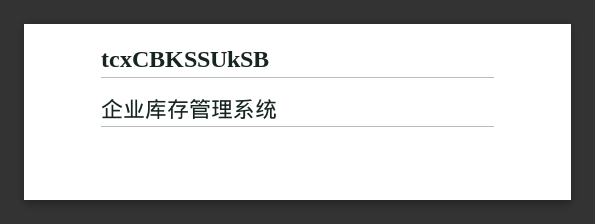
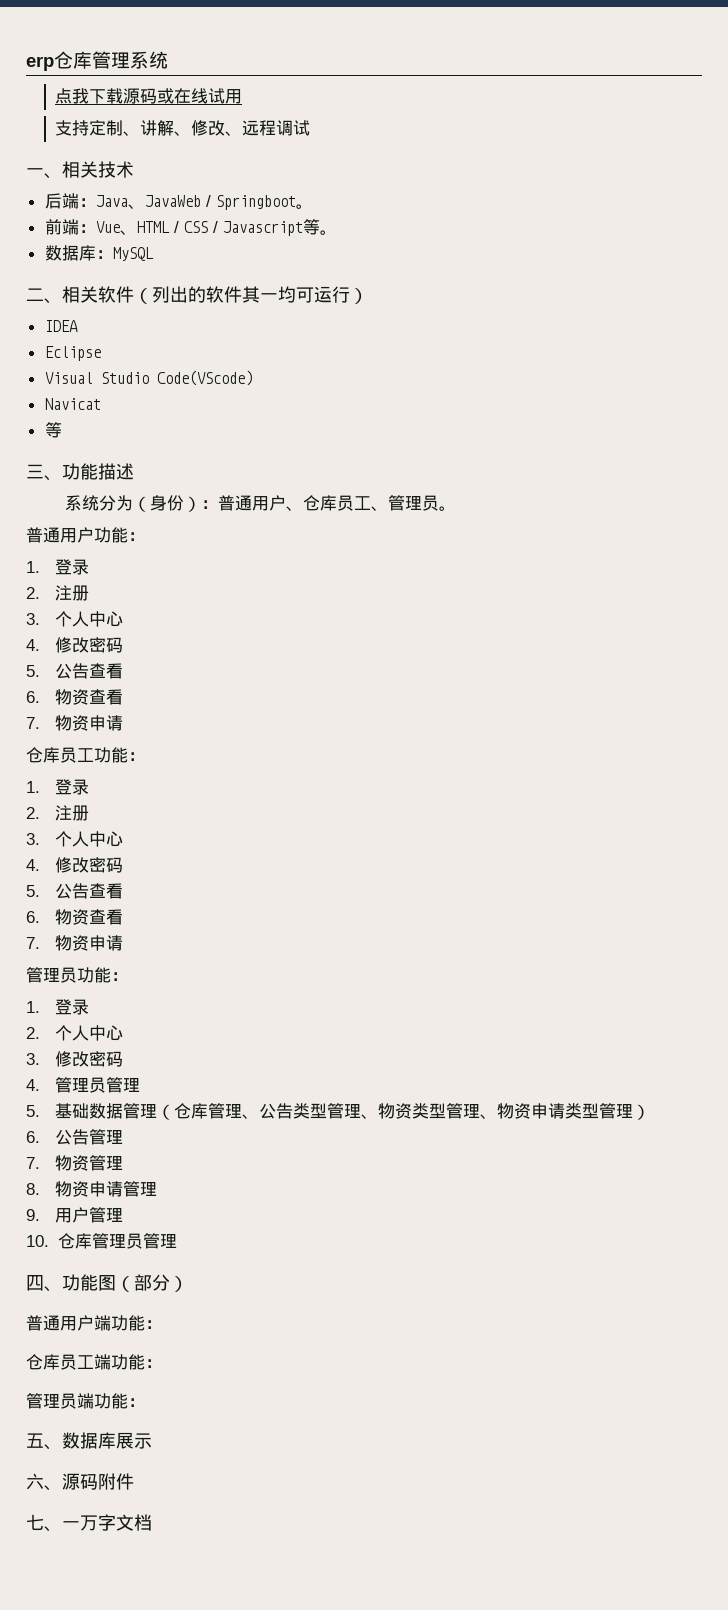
- tcxCBKSSUkSB
- 企业库存管理系统
+ erp仓库管理系统
+ 点我下载源码或在线试用
+ 支持定制、讲解、修改、远程调试
+ 一、相关技术
+ 后端：Java、JavaWeb / Springboot。
+ 前端：Vue、HTML / CSS / Javascript等。
+ 数据库：MySQL
+ 二、相关软件（列出的软件其一均可运行）
+ IDEA
+ Eclipse
+ Visual Studio Code(VScode)
+ Navicat
+ 等
+ 三、功能描述
+ 系统分为（身份）：普通用户、仓库员工、管理员。
+ 普通用户功能：
+ 1.登录
+ 2.注册
+ 3.个人中心
+ 4.修改密码
+ 5.公告查看
+ 6.物资查看
+ 7.物资申请
+ 仓库员工功能：
+ 1.登录
+ 2.注册
+ 3.个人中心
+ 4.修改密码
+ 5.公告查看
+ 6.物资查看
+ 7.物资申请
+ 管理员功能：
+ 1.登录
+ 2.个人中心
+ 3.修改密码
+ 4.管理员管理
+ 5.基础数据管理（仓库管理、公告类型管理、物资类型管理、物资申请类型管理）
+ 6.公告管理
+ 7.物资管理
+ 8.物资申请管理
+ 9.用户管理
+ 10.仓库管理员管理
+ 四、功能图（部分）
+ 普通用户端功能：
+ 仓库员工端功能：
+ 管理员端功能：
+ 五、数据库展示
+ 六、源码附件
+ 七、一万字文档

